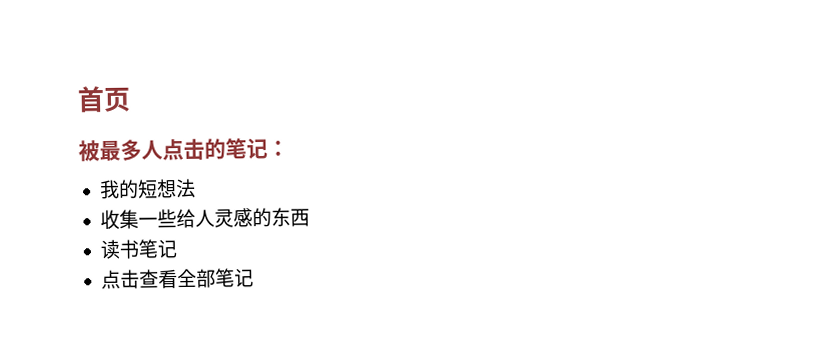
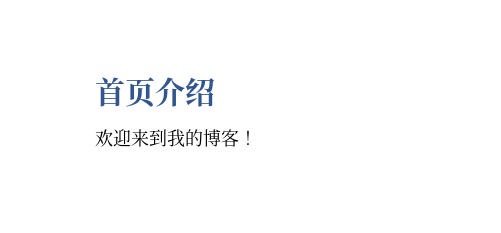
- 首页
- 被最多人点击的笔记：
- 我的短想法
- 收集一些给人灵感的东西
- 读书笔记
- 点击查看全部笔记
+ 首页介绍
+ 欢迎来到我的博客！

